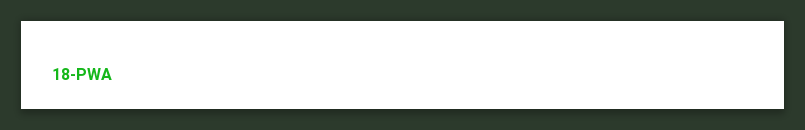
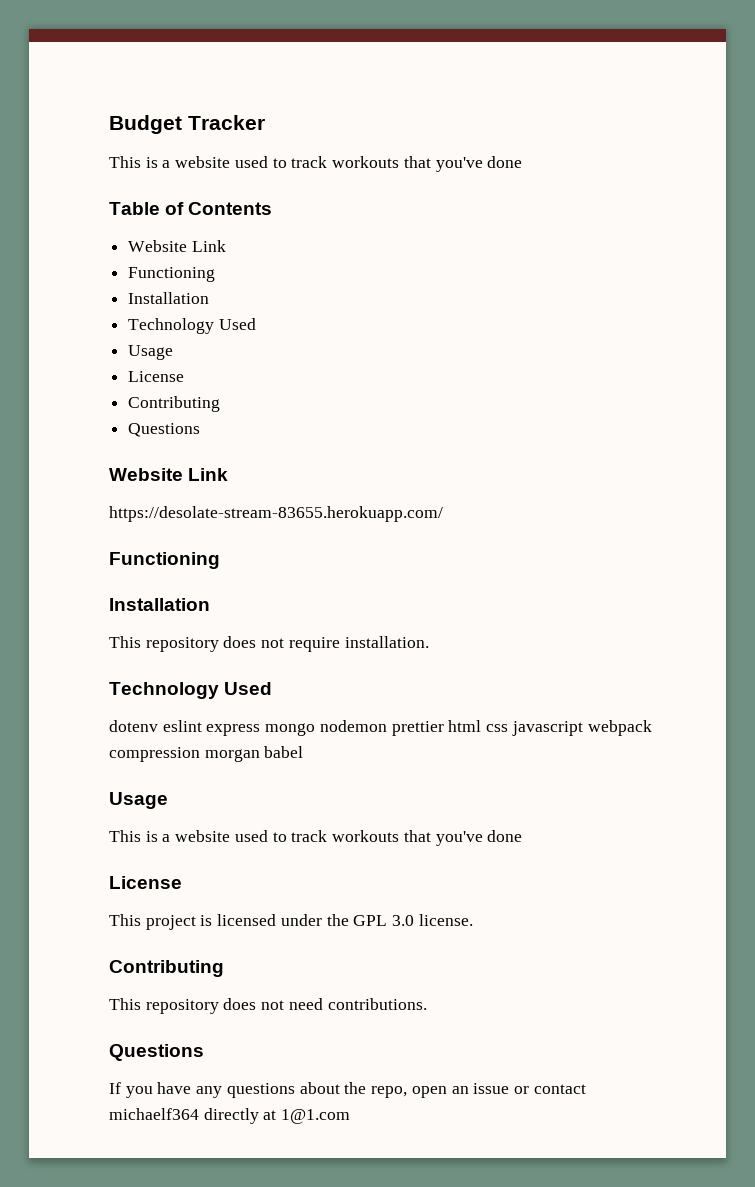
- 18-PWA
+ Budget Tracker
+ This is a website used to track workouts that you've done
+ Table of Contents
+ Website Link
+ Functioning
+ Installation
+ Technology Used
+ Usage
+ License
+ Contributing
+ Questions
+ Website Link
+ https://desolate-stream-83655.herokuapp.com/
+ Functioning
+ Installation
+ This repository does not require installation.
+ Technology Used
+ dotenv eslint express mongo nodemon prettier html css javascript webpack compression morgan babel
+ Usage
+ This is a website used to track workouts that you've done
+ License
+ This project is licensed under the GPL 3.0 license.
+ Contributing
+ This repository does not need contributions.
+ Questions
+ If you have any questions about the repo, open an issue or contact michaelf364 directly at 1@1.com

